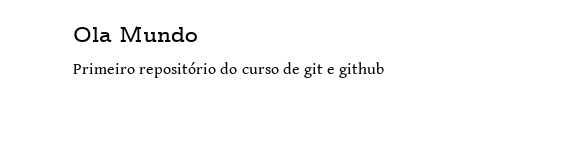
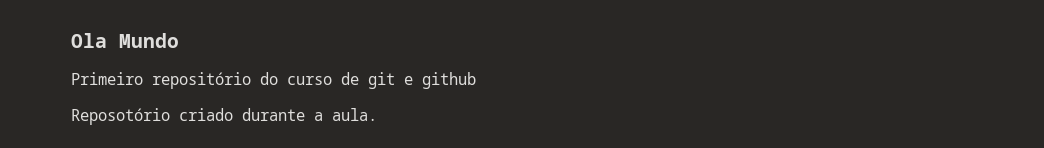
+ Reposotório criado durante a aula.

